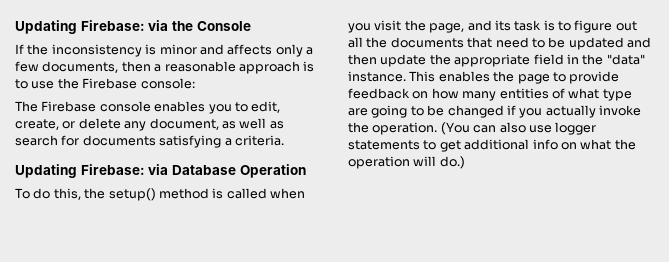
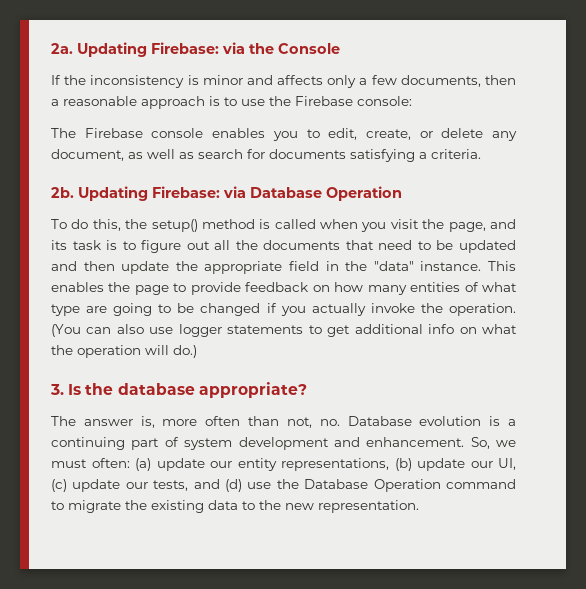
+ 2a.
+ 2b.
+ 3. Is the database appropriate?
+ The answer is, more often than not, no. Database evolution is a continuing part of system development and enhancement. So, we must often: (a) update our entity representations, (b) update our UI, (c) update our tests, and (d) use the Database Operation command to migrate the existing data to the new representation.

